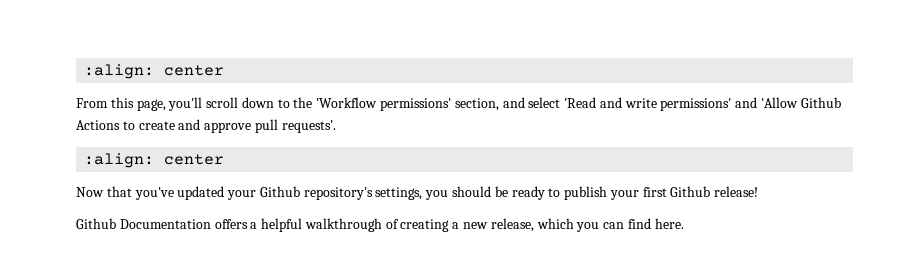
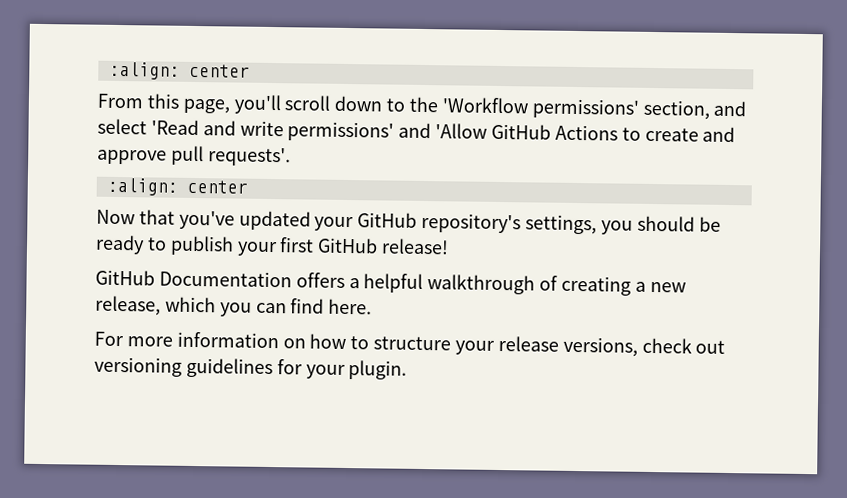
- From this page, you'll scroll down to the 'Workflow permissions' section, and select 'Read and write permissions' and 'Allow Github Actions to create and approve pull requests'.
+ From this page, you'll scroll down to the 'Workflow permissions' section, and select 'Read and write permissions' and 'Allow GitHub Actions to create and approve pull requests'.
- Now that you've updated your Github repository's settings, you should be ready to publish your first Github release!
+ Now that you've updated your GitHub repository's settings, you should be ready to publish your first GitHub release!
- Github Documentation offers a helpful walkthrough of creating a new release, which you can find here.
+ GitHub Documentation offers a helpful walkthrough of creating a new release, which you can find here.
+ For more information on how to structure your release versions, check out versioning guidelines for your plugin.

